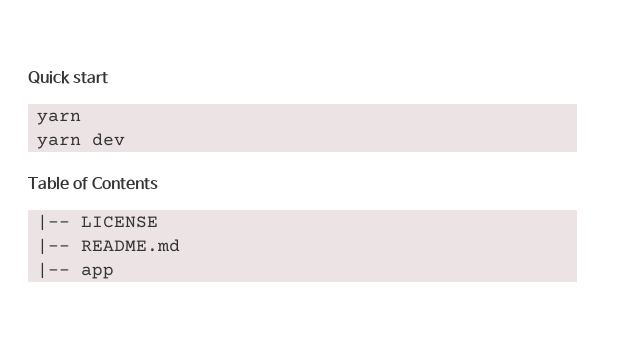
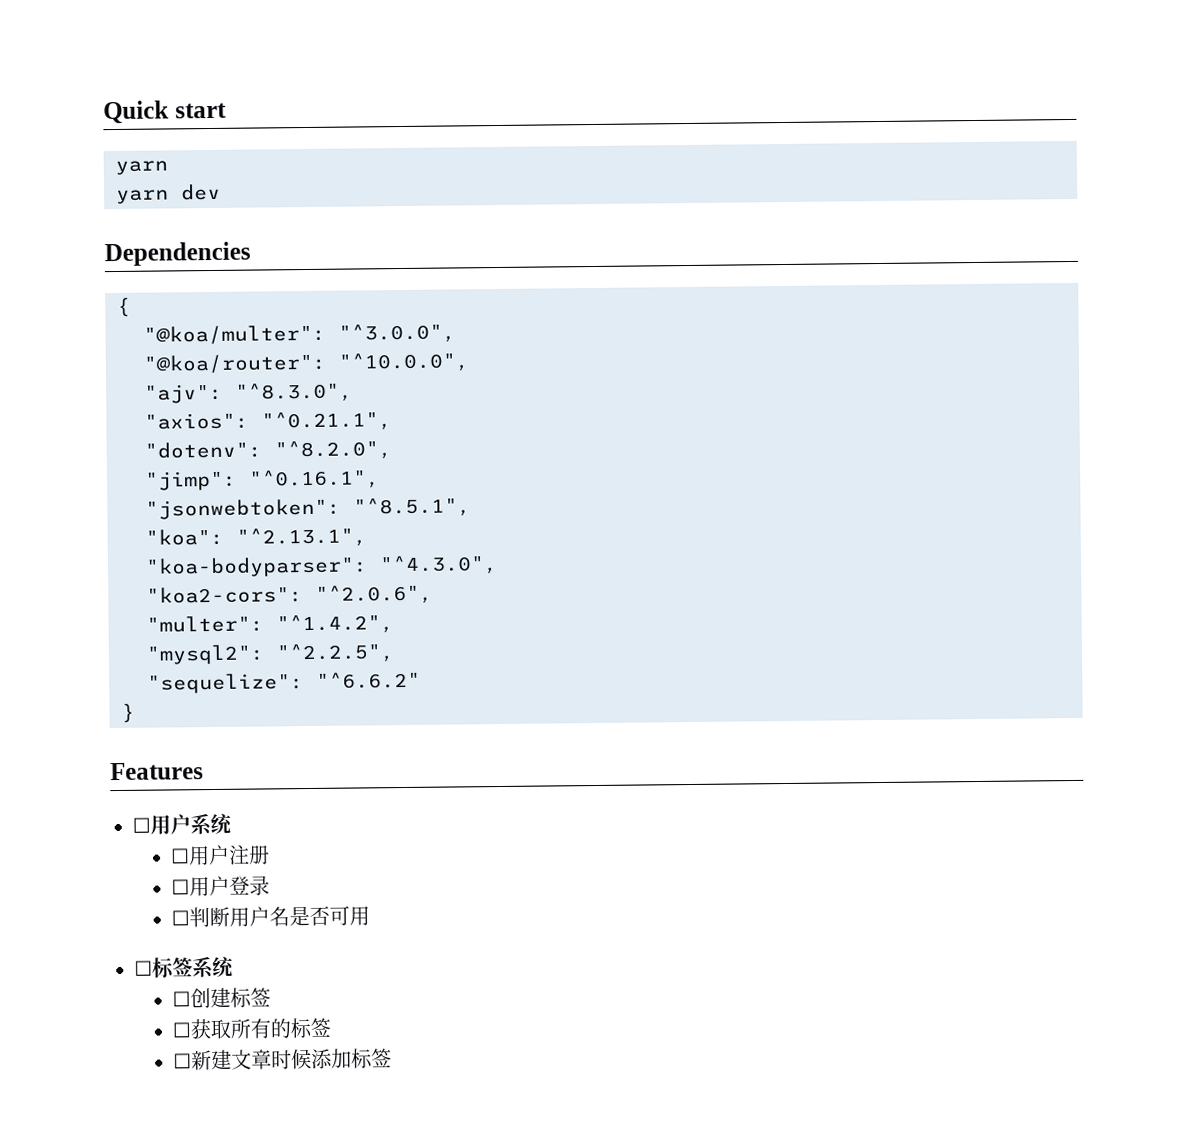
- Table of Contents
- |-- LICENSE
- |-- README.md
- |-- app
+ Dependencies
+ {
+ "@koa/multer": "^3.0.0",
+ "@koa/router": "^10.0.0",
+ "ajv": "^8.3.0",
+ "axios": "^0.21.1",
+ "dotenv": "^8.2.0",
+ "jimp": "^0.16.1",
+ "jsonwebtoken": "^8.5.1",
+ "koa": "^2.13.1",
+ "koa-bodyparser": "^4.3.0",
+ "koa2-cors": "^2.0.6",
+ "multer": "^1.4.2",
+ "mysql2": "^2.2.5",
+ "sequelize": "^6.6.2"
+ }
+ Features
+ ☐用户系统
+ ☐用户注册
+ ☐用户登录
+ ☐判断用户名是否可用
+ ☐标签系统
+ ☐创建标签
+ ☐获取所有的标签
+ ☐新建文章时候添加标签

